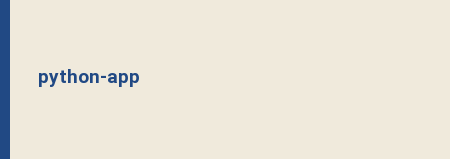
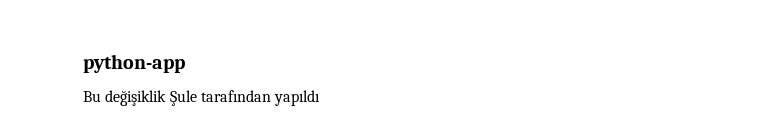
+ Bu değişiklik Şule tarafından yapıldı

